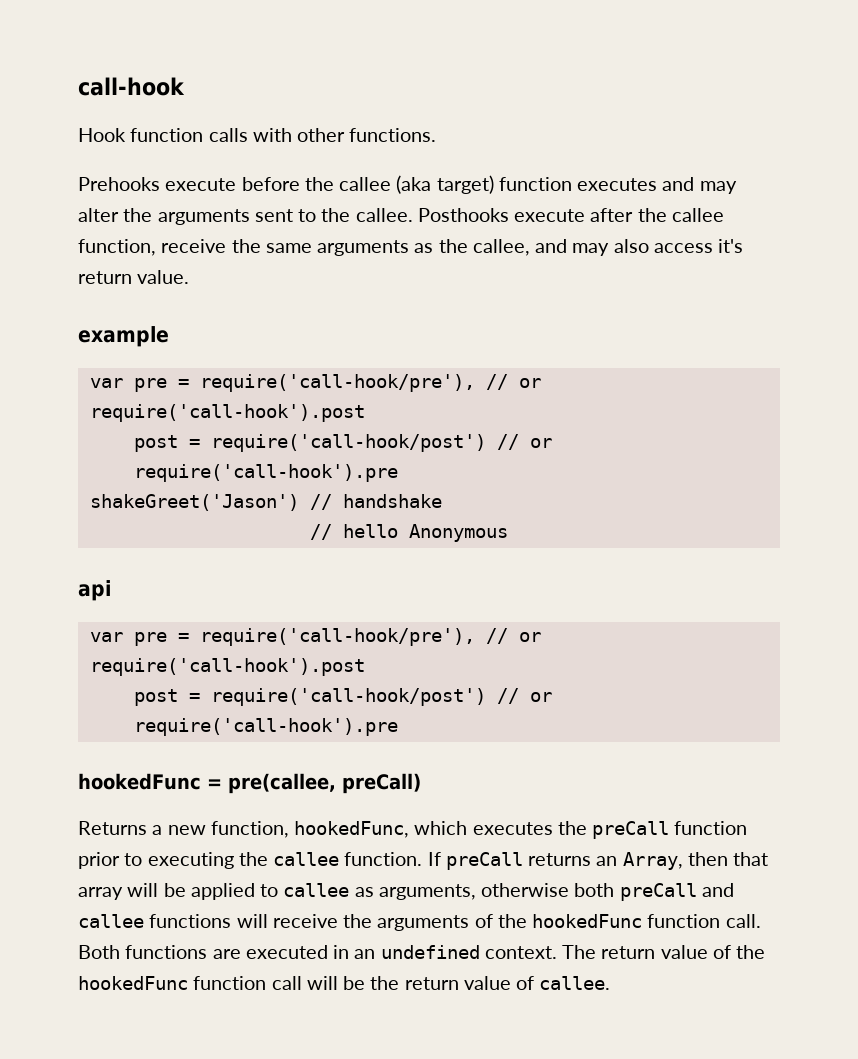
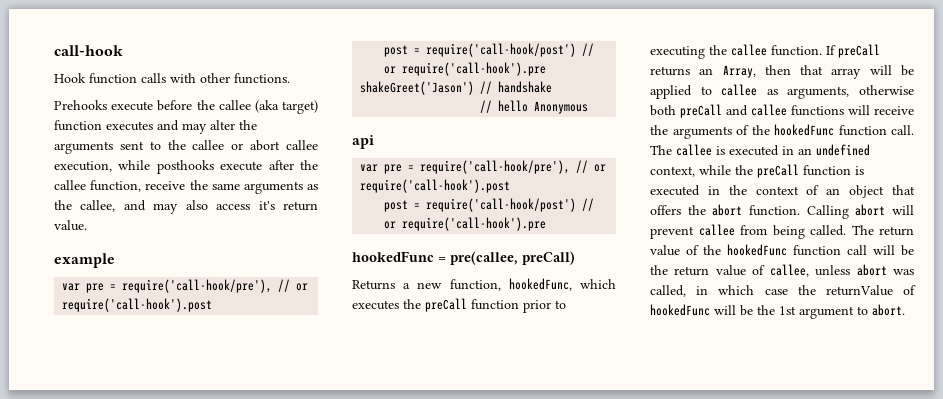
- Prehooks execute before the callee (aka target) function executes and may alter the arguments sent to the callee. Posthooks execute after the callee function, receive the same arguments as the callee, and may also access it's return value.
+ Prehooks execute before the callee (aka target) function executes and may alter the arguments sent to the callee or abort callee execution, while posthooks execute after the callee function, receive the same arguments as the callee, and may also access it's return value.
- Both functions are executed in an undefined context.
+ The callee is executed in an undefined context, while the preCall function is executed in the context of an object that offers the abort function. Calling abort will prevent callee from being called.
- The return value of the hookedFunc function call will be the return value of callee.
+ The return value of the hookedFunc function call will be the return value of callee, unless abort was called, in which case the returnValue of hookedFunc will be the 1st argument to abort.

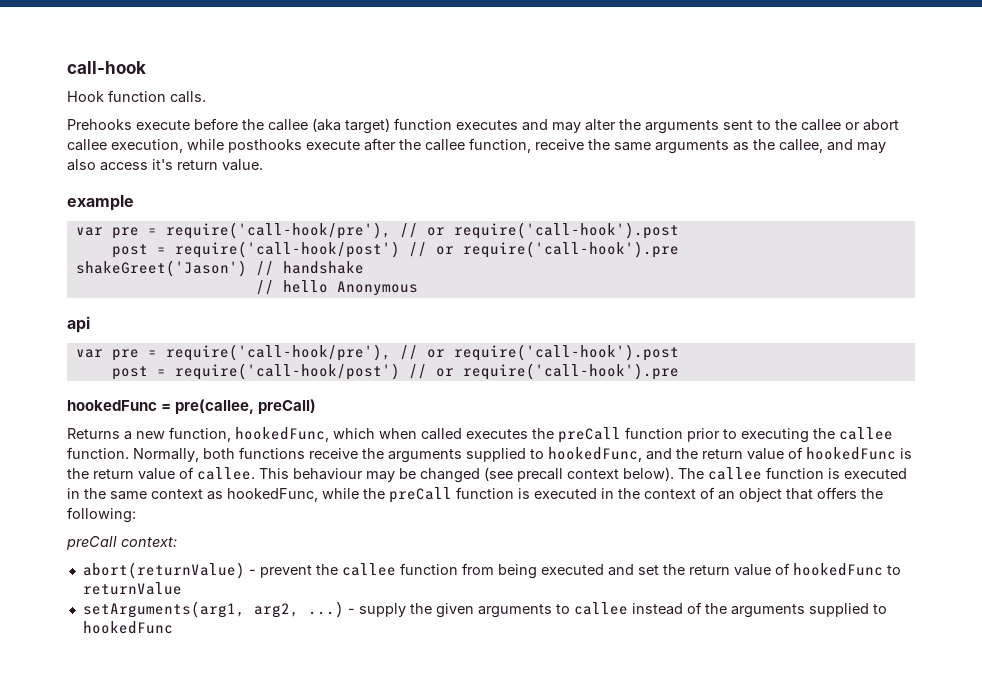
- Hook function calls with other functions.
+ Hook function calls.
- Returns a new function, hookedFunc, which executes the preCall function prior to executing the callee function.
+ Returns a new function, hookedFunc, which when called executes the preCall function prior to executing the callee function.
- If preCall returns an Array, then that array will be applied to callee as arguments, otherwise both preCall and callee functions will receive the arguments of the hookedFunc function call.
+ Normally, both functions receive the arguments supplied to hookedFunc, and the return value of hookedFunc is the return value of callee. This behaviour may be changed (see precall context below).
- The callee is executed in an undefined context, while the preCall function is executed in the context of an object that offers the abort function. Calling abort will prevent callee from being called. The return value of the hookedFunc function call will be the return value of callee, unless abort was called, in which case the returnValue of hookedFunc will be the 1st argument to abort.
+ The callee function is executed in the same context as hookedFunc, while the preCall function is executed in the context of an object that offers the following:
+ preCall context:
+ abort(returnValue) - prevent the callee function from being executed and set the return value of hookedFunc to returnValue
+ setArguments(arg1, arg2, ...) - supply the given arguments to callee instead of the arguments supplied to hookedFunc

